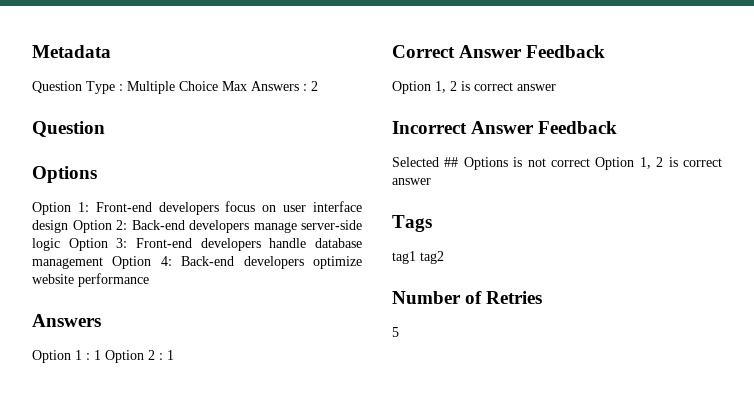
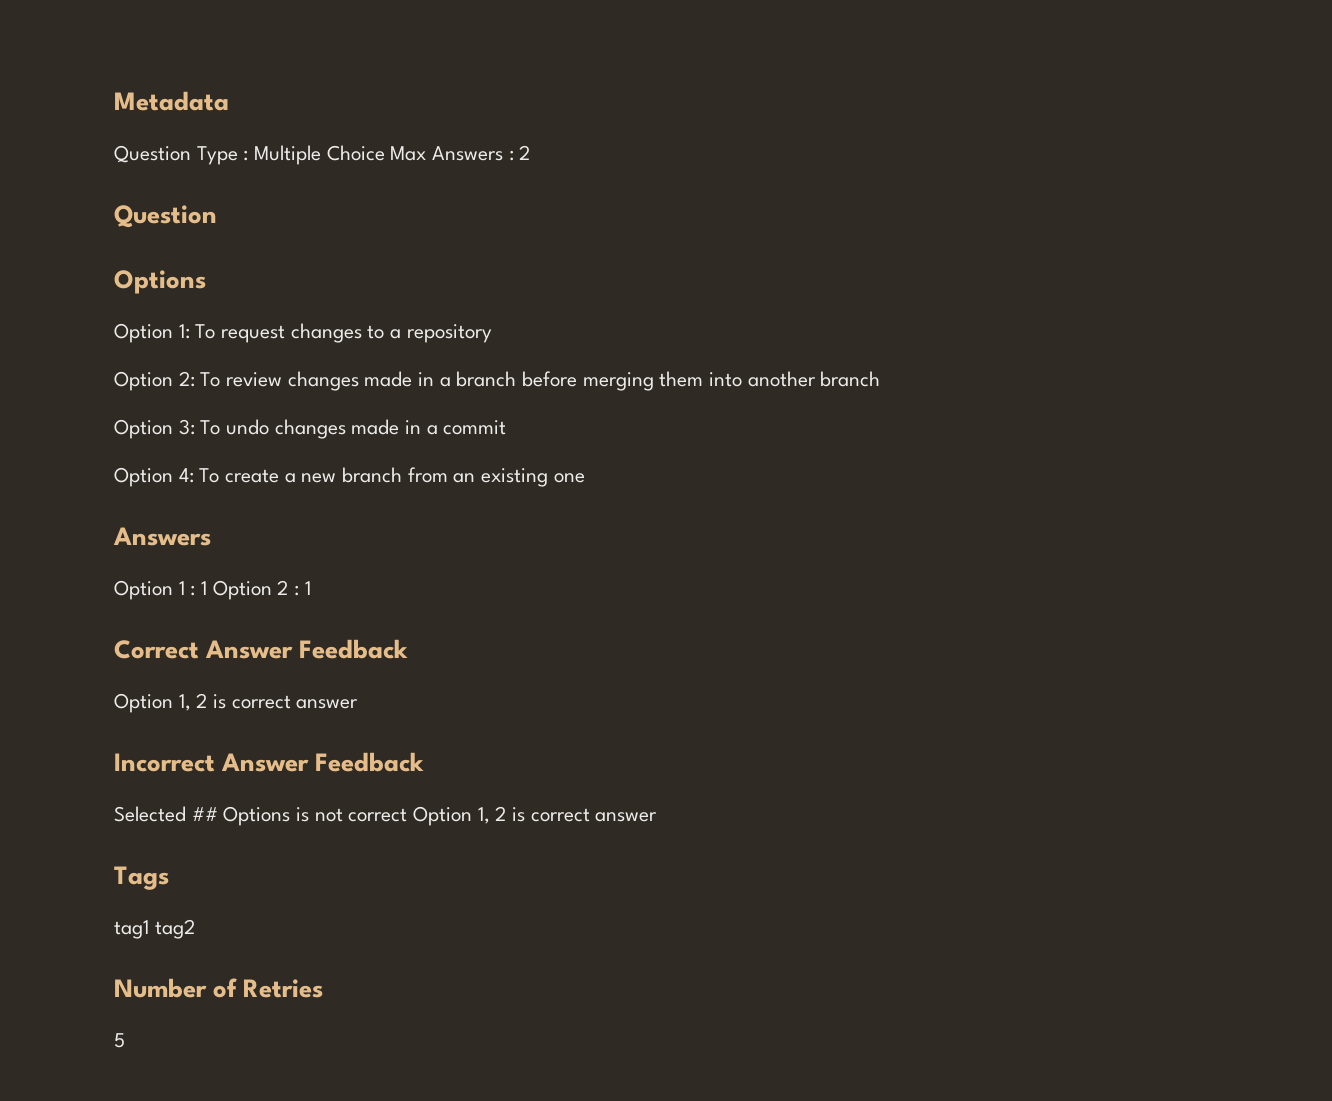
- Option 1: Front-end developers focus on user interface design Option 2: Back-end developers manage server-side logic Option 3: Front-end developers handle database management Option 4: Back-end developers optimize website performance
+ Option 1: To request changes to a repository
+ Option 2: To review changes made in a branch before merging them into another branch
+ Option 3: To undo changes made in a commit
+ Option 4: To create a new branch from an existing one

